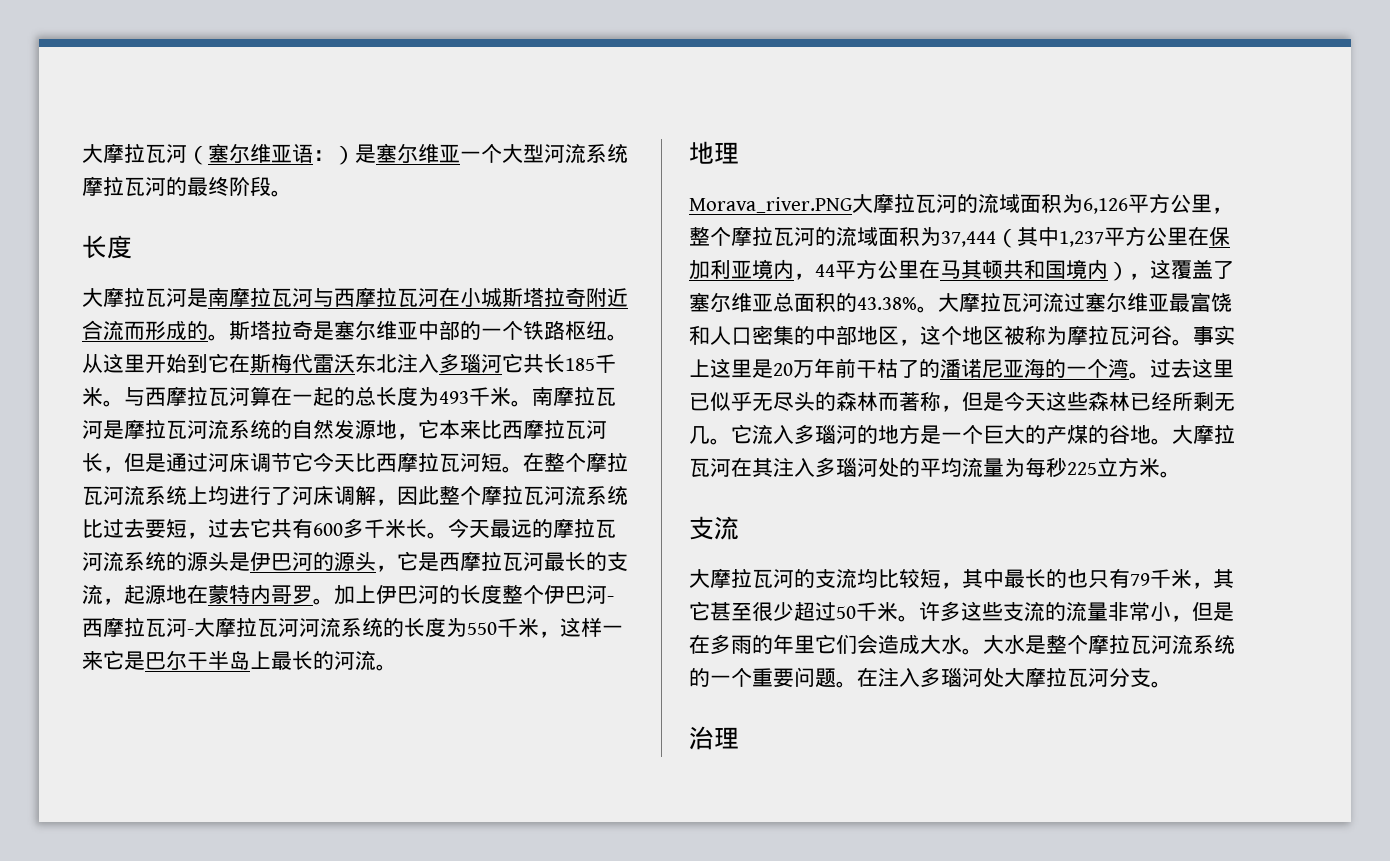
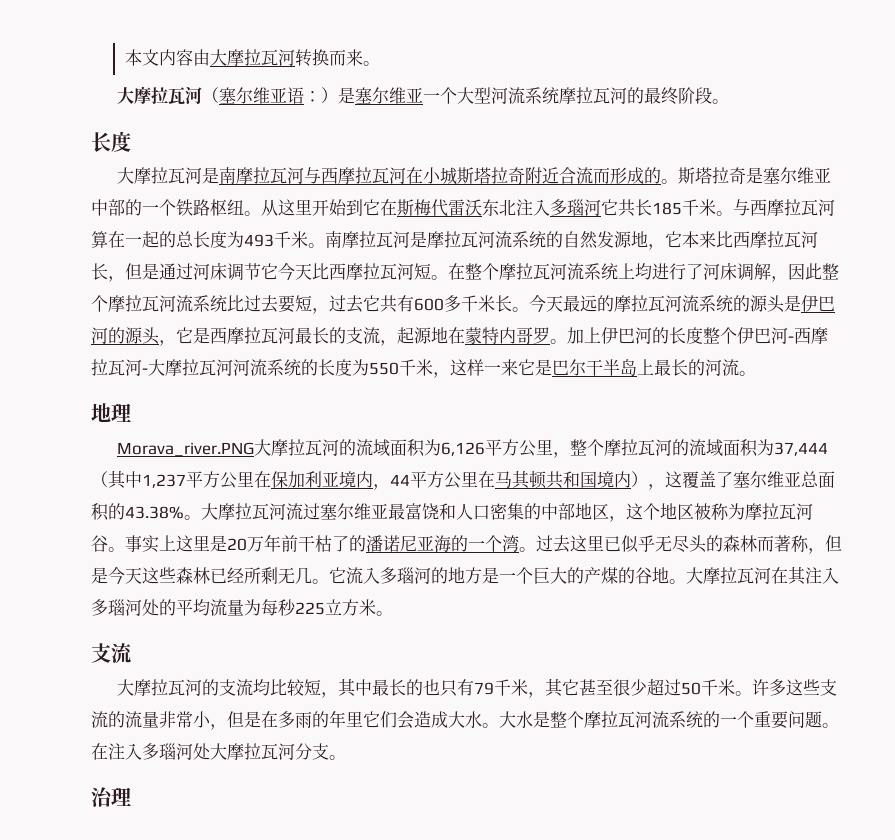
+ 本文内容由大摩拉瓦河转换而来。

